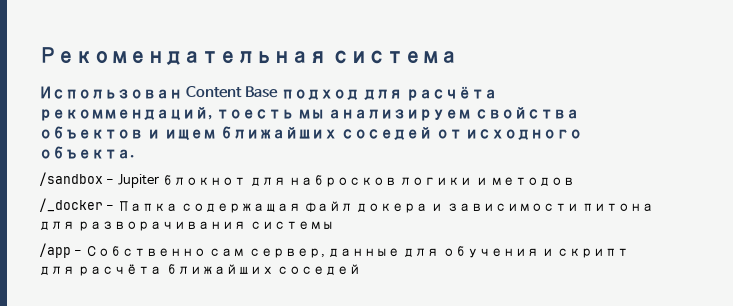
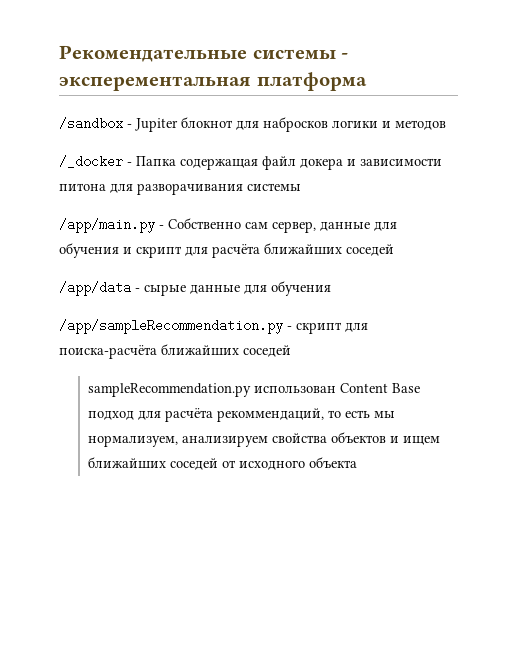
- Рекомендательная система
- Использован Content Base подход для расчёта рекоммендаций, тоесть мы анализируем свойства объектов и ищем ближайших соседей от исходного объекта.
+ Рекомендательные системы - эксперементальная платформа
- /app - Собственно сам сервер, данные для обучения и скрипт для расчёта ближайших соседей
+ /app/main.py - Собственно сам сервер, данные для обучения и скрипт для расчёта ближайших соседей
+ /app/data - сырые данные для обучения
+ /app/sampleRecommendation.py - скрипт для поиска-расчёта ближайших соседей
+ sampleRecommendation.py использован Content Base подход для расчёта рекоммендаций, то есть мы нормализуем, анализируем свойства объектов и ищем ближайших соседей от исходного объекта

